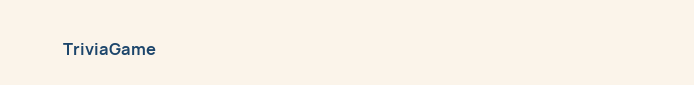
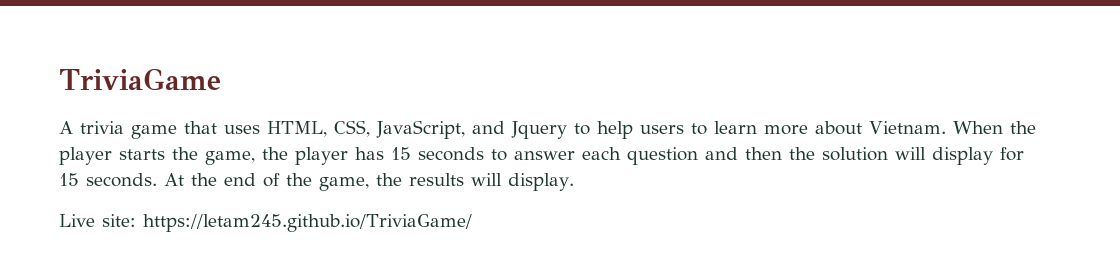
+ A trivia game that uses HTML, CSS, JavaScript, and Jquery to help users to learn more about Vietnam. When the player starts the game, the player has 15 seconds to answer each question and then the solution will display for 15 seconds. At the end of the game, the results will display.
+ Live site: https://letam245.github.io/TriviaGame/

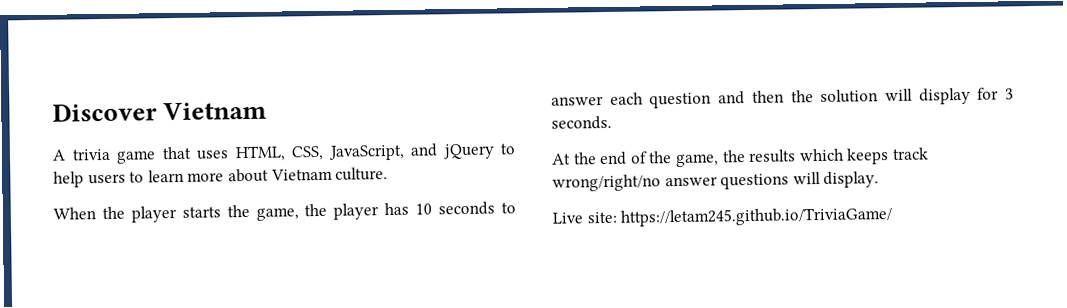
- TriviaGame
+ Discover Vietnam
- A trivia game that uses HTML, CSS, JavaScript, and Jquery to help users to learn more about Vietnam. When the player starts the game, the player has 15 seconds to answer each question and then the solution will display for 15 seconds. At the end of the game, the results will display.
+ A trivia game that uses HTML, CSS, JavaScript, and jQuery to help users to learn more about Vietnam culture.
+ When the player starts the game, the player has 10 seconds to answer each question and then the solution will display for 3 seconds.
+ At the end of the game, the results which keeps track wrong/right/no answer questions will display.

